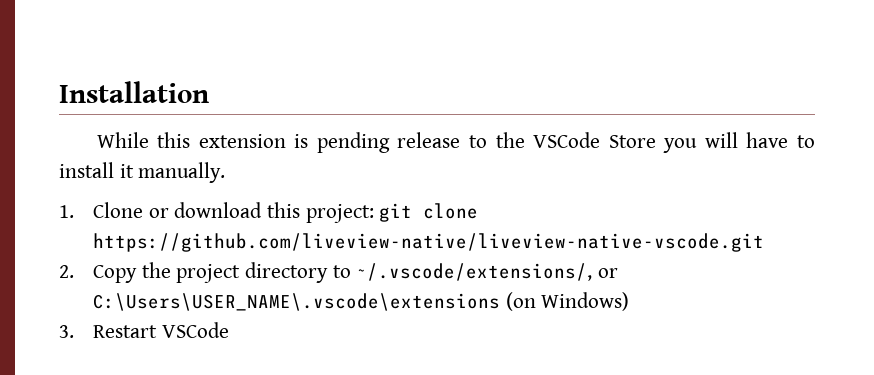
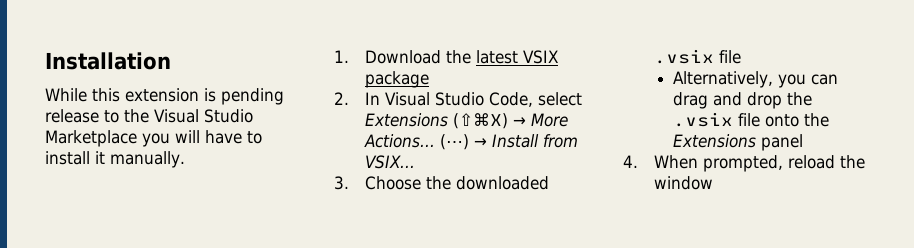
- While this extension is pending release to the VSCode Store you will have to install it manually.
+ While this extension is pending release to the Visual Studio Marketplace you will have to install it manually.
- 1. Clone or download this project: git clone https://github.com/liveview-native/liveview-native-vscode.git
- 2. Copy the project directory to ~/.vscode/extensions/, or C:\Users\USER_NAME\.vscode\extensions (on Windows)
- 3. Restart VSCode
+ 1. Download the latest VSIX package
+ 2. In Visual Studio Code, select Extensions (⇧⌘X) → More Actions... (⋯) → Install from VSIX...
+ 3. Choose the downloaded .vsix file
+ Alternatively, you can drag and drop the .vsix file onto the Extensions panel
+ 4. When prompted, reload the window

